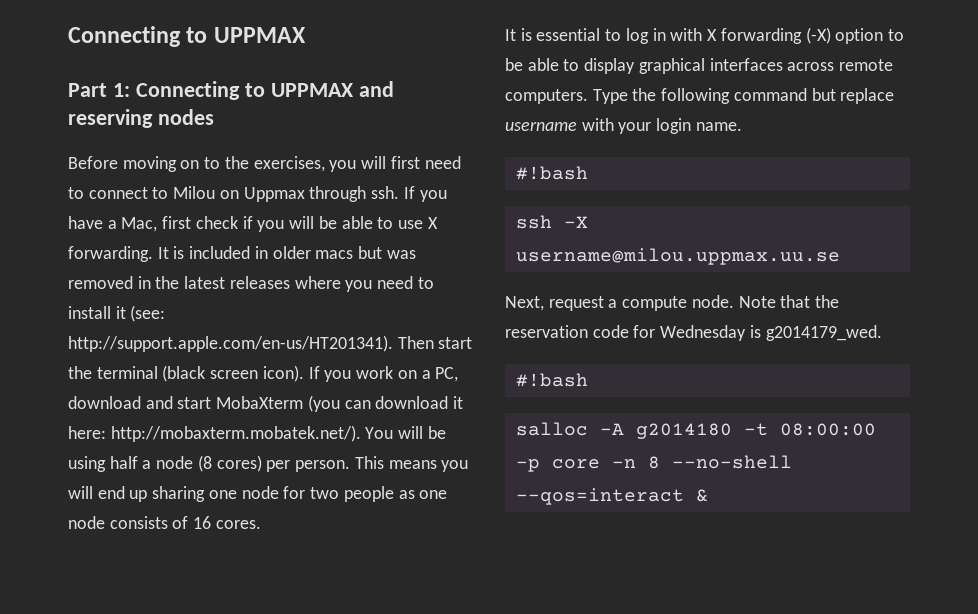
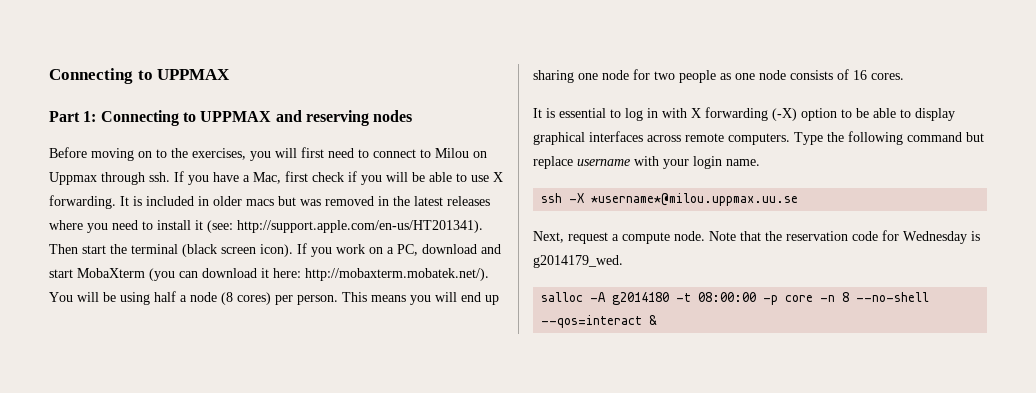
  Type the following command but replace username with your login name.
- #!bash
- ssh -X username@milou.uppmax.uu.se
+ ssh -X *username*@milou.uppmax.uu.se
  Note that the reservation code for Wednesday is g2014179_wed.
- #!bash

